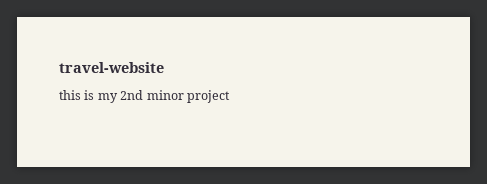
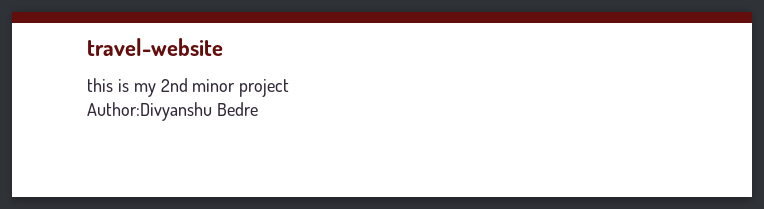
+ Author:Divyanshu Bedre

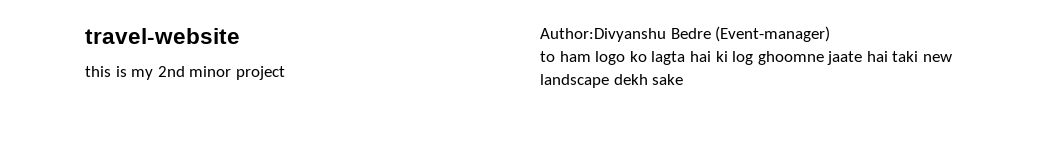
- Author:Divyanshu Bedre
+ Author:Divyanshu Bedre (Event-manager)
+ to ham logo ko lagta hai ki log ghoomne jaate hai taki new landscape dekh sake

